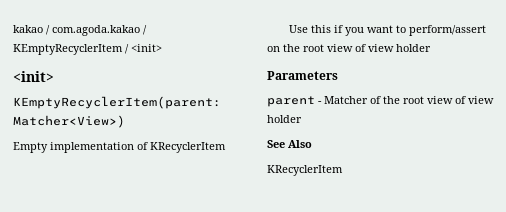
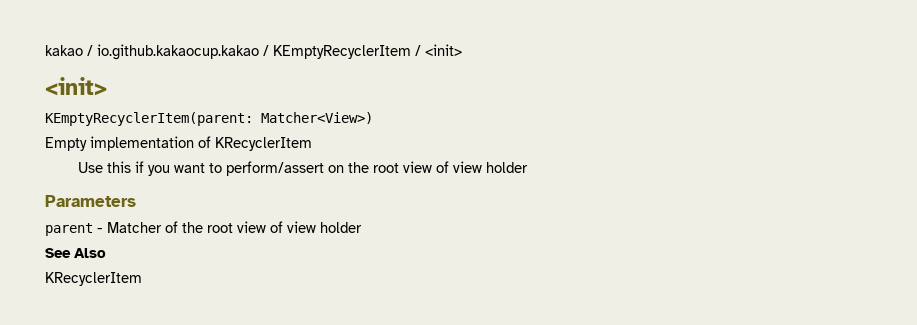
- kakao / com.agoda.kakao / KEmptyRecyclerItem / <init>
+ kakao / io.github.kakaocup.kakao / KEmptyRecyclerItem / <init>

